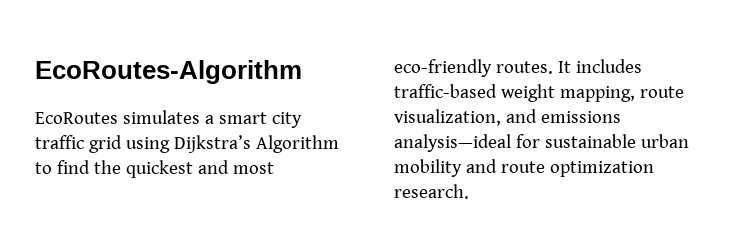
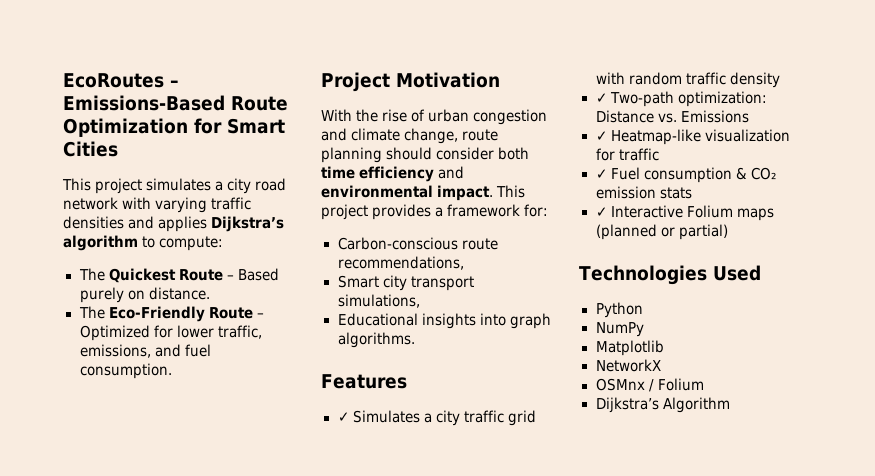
- EcoRoutes-Algorithm
- EcoRoutes simulates a smart city traffic grid using Dijkstra’s Algorithm to find the quickest and most eco-friendly routes. It includes traffic-based weight mapping, route visualization, and emissions analysis—ideal for sustainable urban mobility and route optimization research.
+ EcoRoutes – Emissions-Based Route Optimization for Smart Cities
+ This project simulates a city road network with varying traffic densities and applies Dijkstra’s algorithm to compute:
+ The Quickest Route – Based purely on distance.
+ The Eco-Friendly Route – Optimized for lower traffic, emissions, and fuel consumption.
+ Project Motivation
+ With the rise of urban congestion and climate change, route planning should consider both time efficiency and environmental impact. This project provides a framework for:
+ Carbon-conscious route recommendations,
+ Smart city transport simulations,
+ Educational insights into graph algorithms.
+ Features
+ ✓ Simulates a city traffic grid with random traffic density
+ ✓ Two-path optimization: Distance vs. Emissions
+ ✓ Heatmap-like visualization for traffic
+ ✓ Fuel consumption & CO₂ emission stats
+ ✓ Interactive Folium maps (planned or partial)
+ Technologies Used
+ Python
+ NumPy
+ Matplotlib
+ NetworkX
+ OSMnx / Folium
+ Dijkstra’s Algorithm

